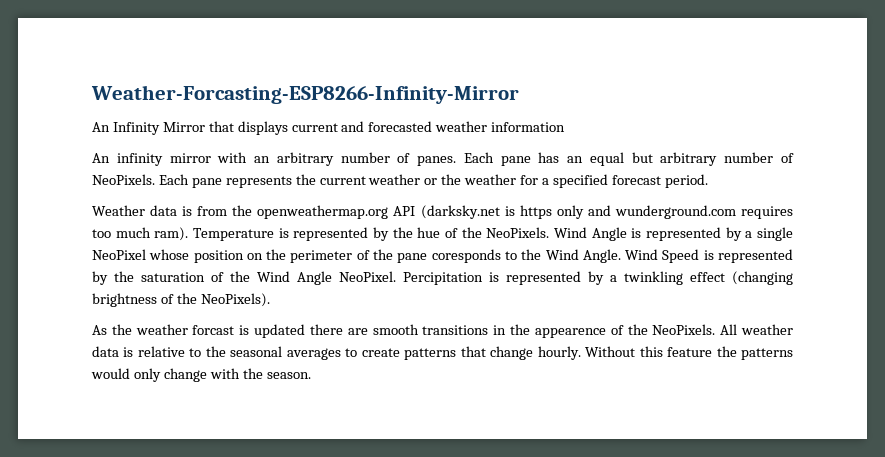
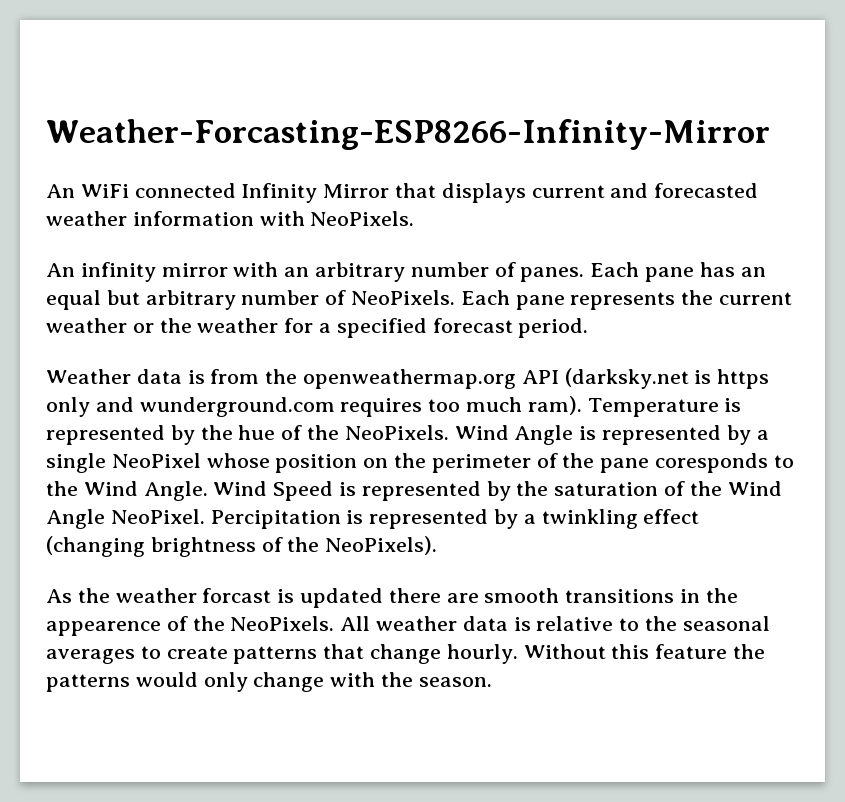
- An Infinity Mirror that displays current and forecasted weather information
+ An WiFi connected Infinity Mirror that displays current and forecasted weather information with NeoPixels.

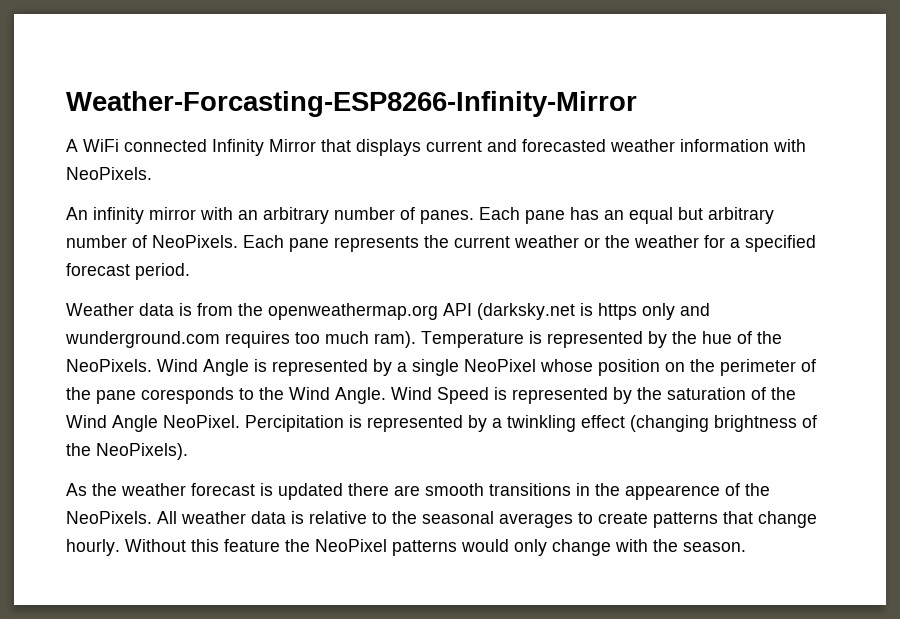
- An WiFi connected Infinity Mirror that displays current and forecasted weather information with NeoPixels.
+ A WiFi connected Infinity Mirror that displays current and forecasted weather information with NeoPixels.
- As the weather forcast is updated there are smooth transitions in the appearence of the NeoPixels.
+ As the weather forecast is updated there are smooth transitions in the appearence of the NeoPixels.
- Without this feature the patterns would only change with the season.
+ Without this feature the NeoPixel patterns would only change with the season.

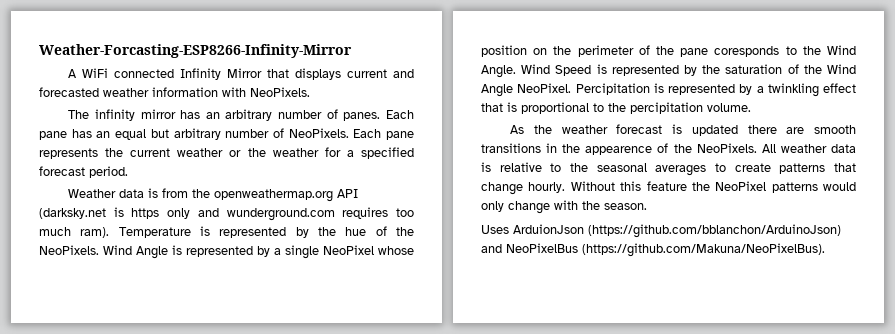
- An infinity mirror with an arbitrary number of panes.
+ The infinity mirror has an arbitrary number of panes.
- Percipitation is represented by a twinkling effect (changing brightness of the NeoPixels).
+ Percipitation is represented by a twinkling effect that is proportional to the percipitation volume.
+ Uses ArduionJson (https://github.com/bblanchon/ArduinoJson) and NeoPixelBus (https://github.com/Makuna/NeoPixelBus).

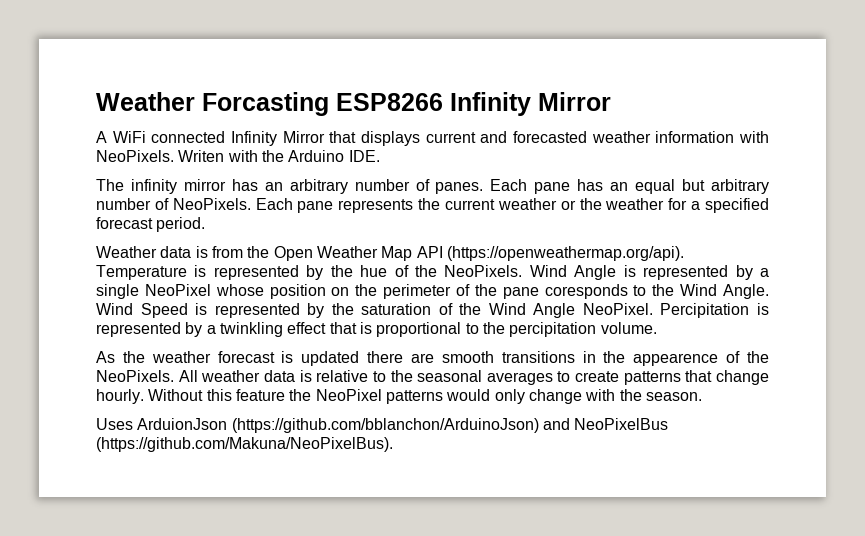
- Weather-Forcasting-ESP8266-Infinity-Mirror
+ Weather Forcasting ESP8266 Infinity Mirror
+ Writen with the Arduino IDE.
- Weather data is from the openweathermap.org API (darksky.net is https only and wunderground.com requires too much ram). Temperature is represented by the hue of the NeoPixels.
+ Weather data is from the Open Weather Map API (https://openweathermap.org/api). Temperature is represented by the hue of the NeoPixels.

